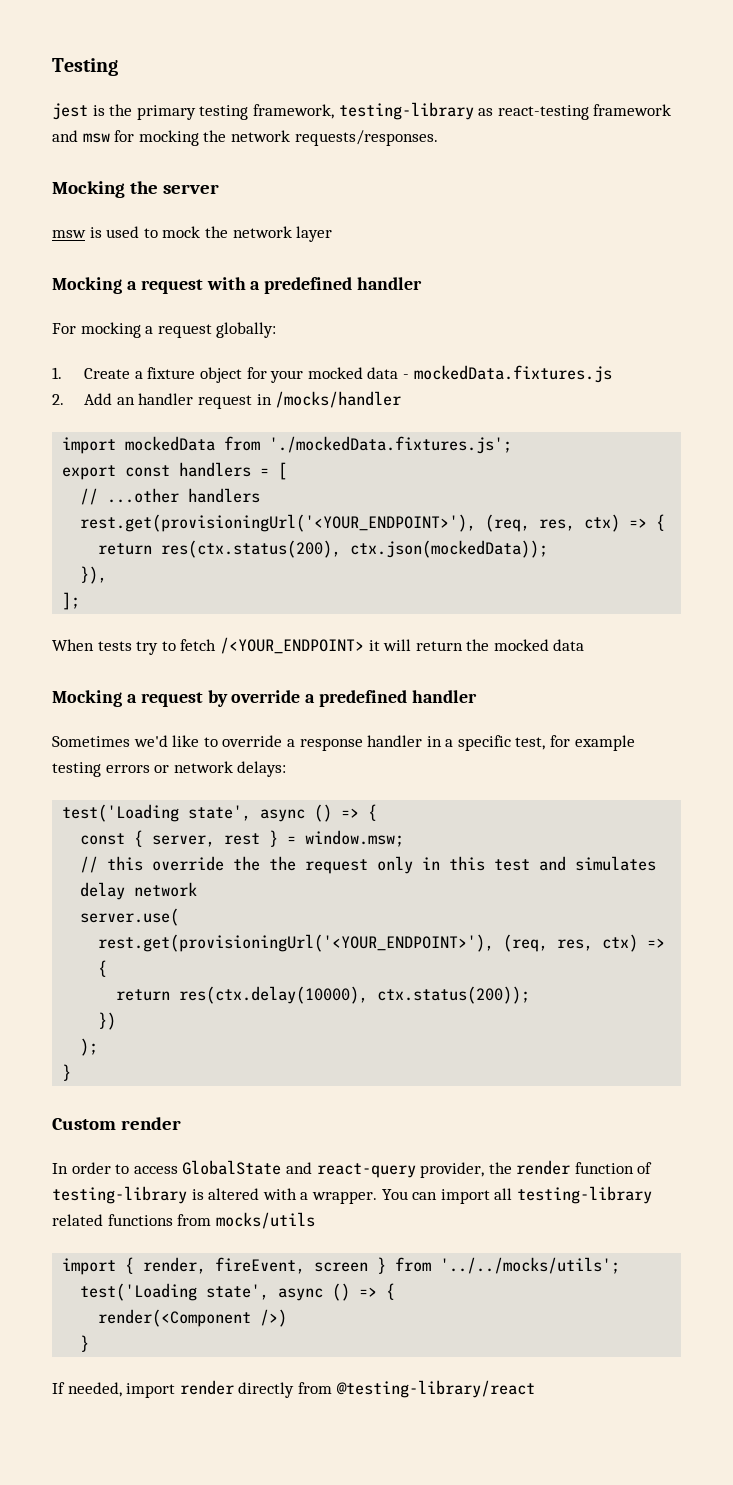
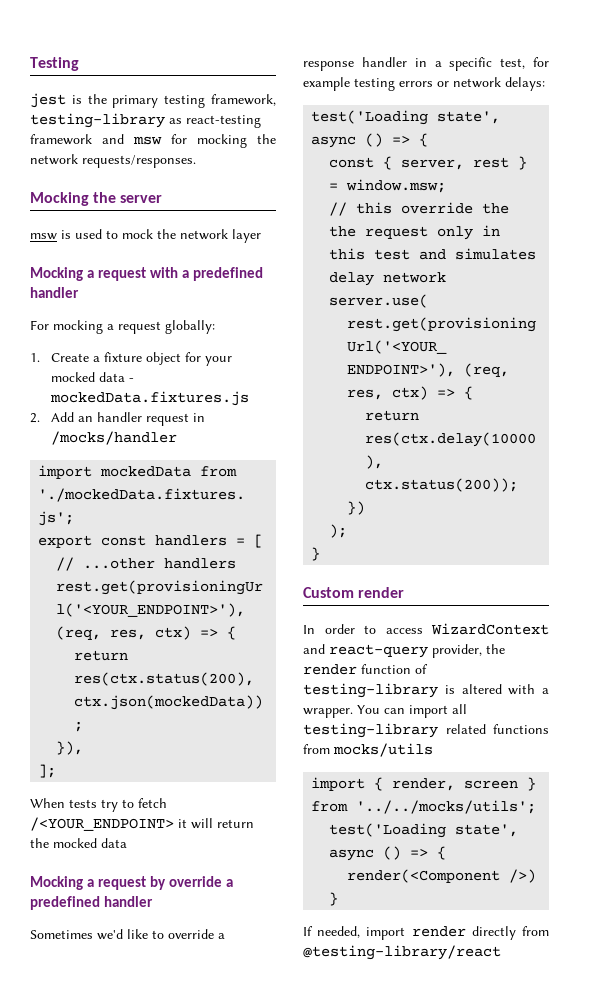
- In order to access GlobalState and react-query provider, the render function of testing-library is altered with a wrapper.
+ In order to access WizardContext and react-query provider, the render function of testing-library is altered with a wrapper.
- import { render, fireEvent, screen } from '../../mocks/utils';
+ import { render, screen } from '../../mocks/utils';

